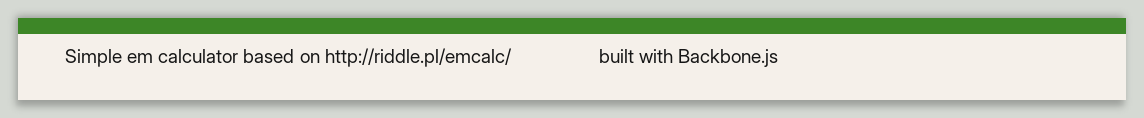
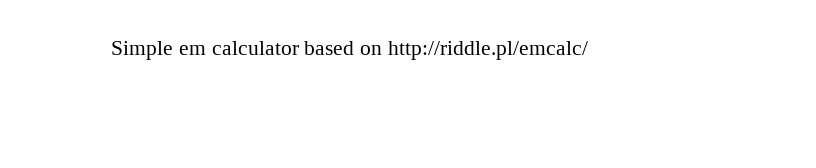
- Simple em calculator based on http://riddle.pl/emcalc/ built with Backbone.js
+ Simple em calculator based on http://riddle.pl/emcalc/

